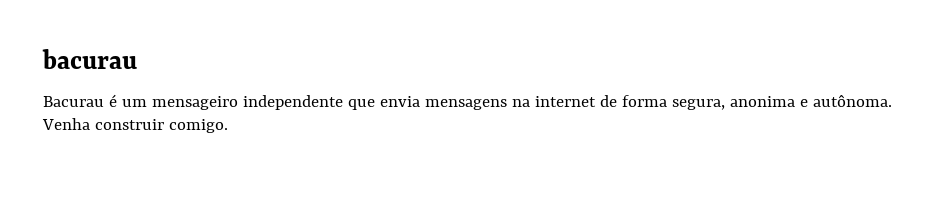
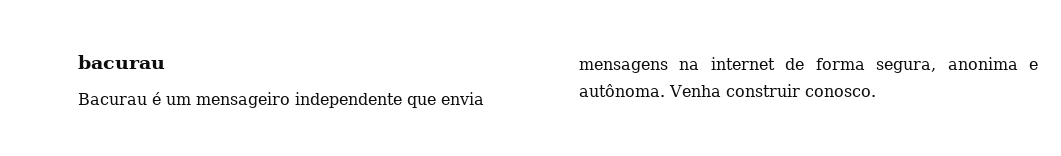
- Venha construir comigo.
+ Venha construir conosco.

